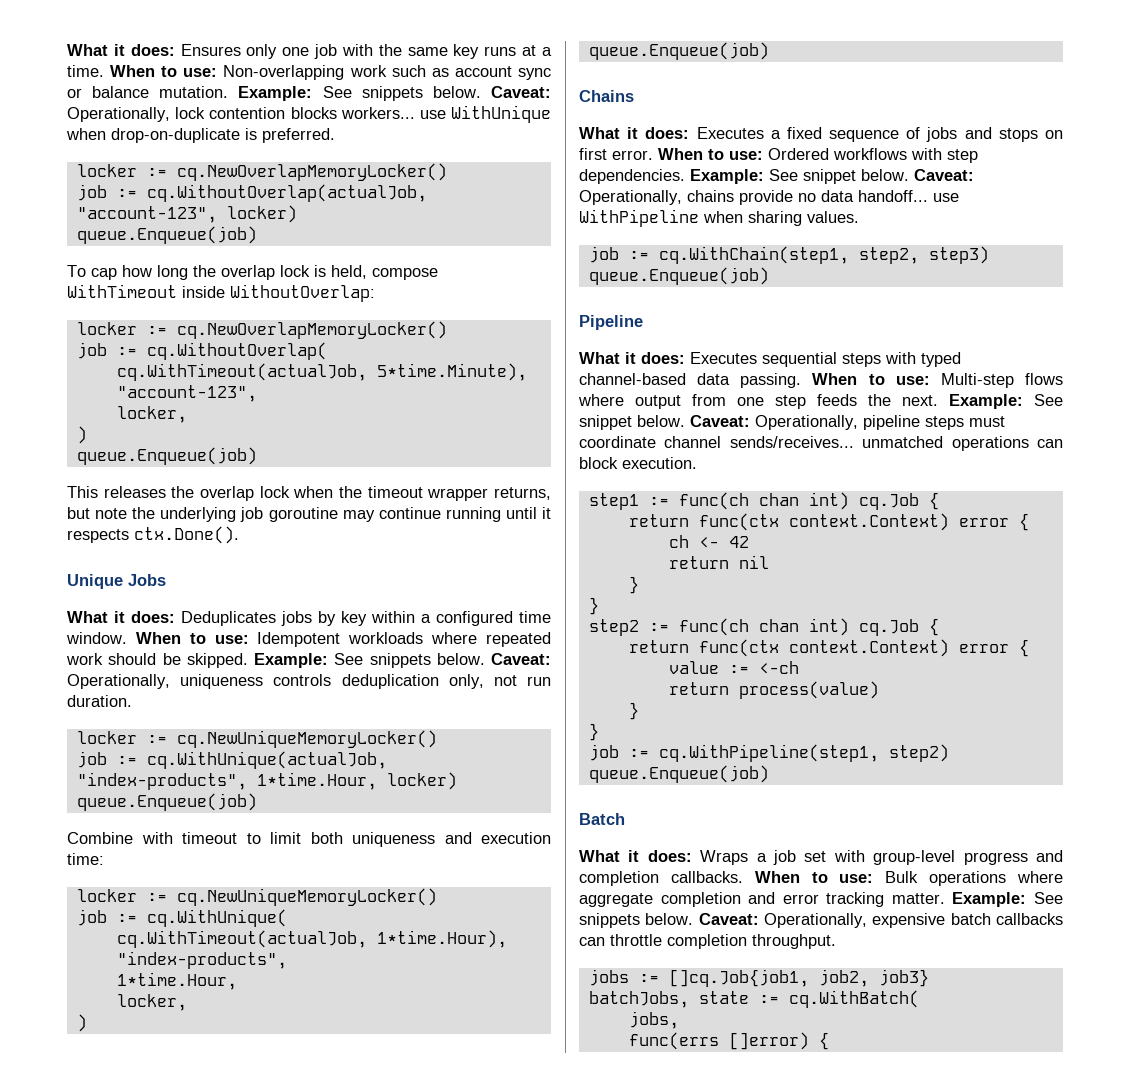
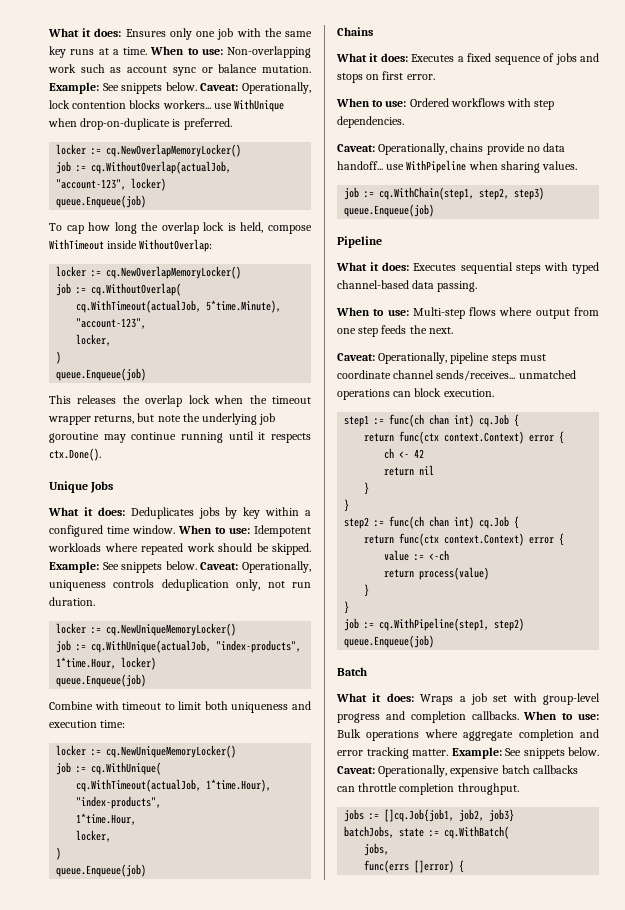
- What it does: Executes a fixed sequence of jobs and stops on first error. When to use: Ordered workflows with step dependencies. Example: See snippet below. Caveat: Operationally, chains provide no data handoff... use WithPipeline when sharing values.
+ What it does: Executes a fixed sequence of jobs and stops on first error.
+ When to use: Ordered workflows with step dependencies.
+ Caveat: Operationally, chains provide no data handoff... use WithPipeline when sharing values.
- What it does: Executes sequential steps with typed channel-based data passing. When to use: Multi-step flows where output from one step feeds the next. Example: See snippet below. Caveat: Operationally, pipeline steps must coordinate channel sends/receives... unmatched operations can block execution.
+ What it does: Executes sequential steps with typed channel-based data passing.
+ When to use: Multi-step flows where output from one step feeds the next.
+ Caveat: Operationally, pipeline steps must coordinate channel sends/receives... unmatched operations can block execution.

